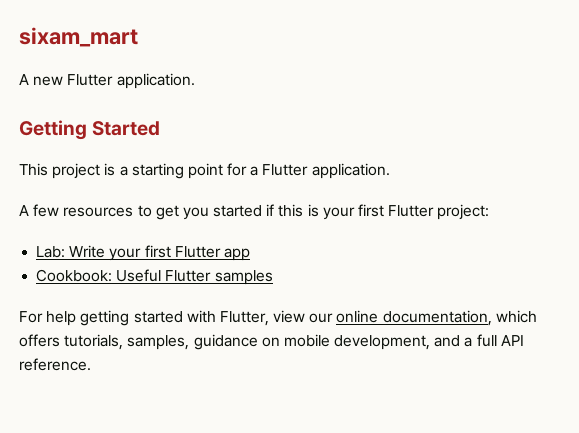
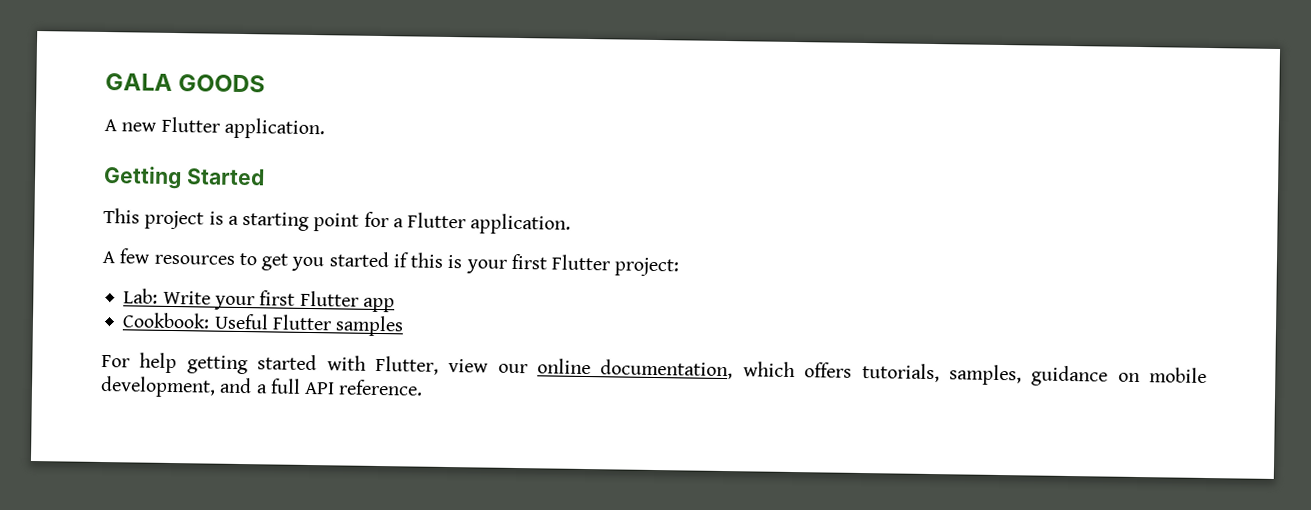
- sixam_mart
+ GALA GOODS

